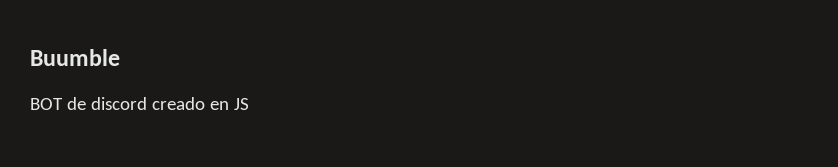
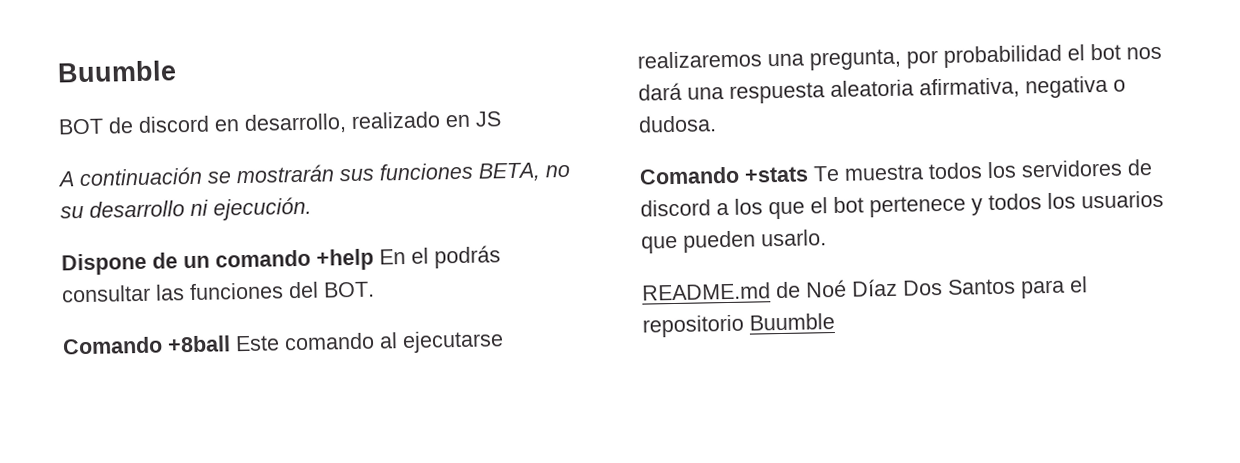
- BOT de discord creado en JS
+ BOT de discord en desarrollo, realizado en JS
+ A continuación se mostrarán sus funciones BETA, no su desarrollo ni ejecución.
+ Dispone de un comando +help En el podrás consultar las funciones del BOT.
+ Comando +8ball Este comando al ejecutarse realizaremos una pregunta, por probabilidad el bot nos dará una respuesta aleatoria afirmativa, negativa o dudosa.
+ Comando +stats Te muestra todos los servidores de discord a los que el bot pertenece y todos los usuarios que pueden usarlo.
+ README.md de Noé Díaz Dos Santos para el repositorio Buumble

